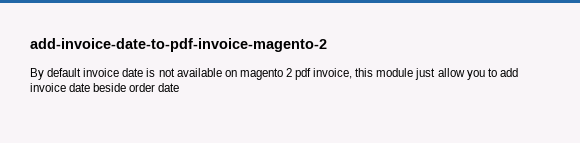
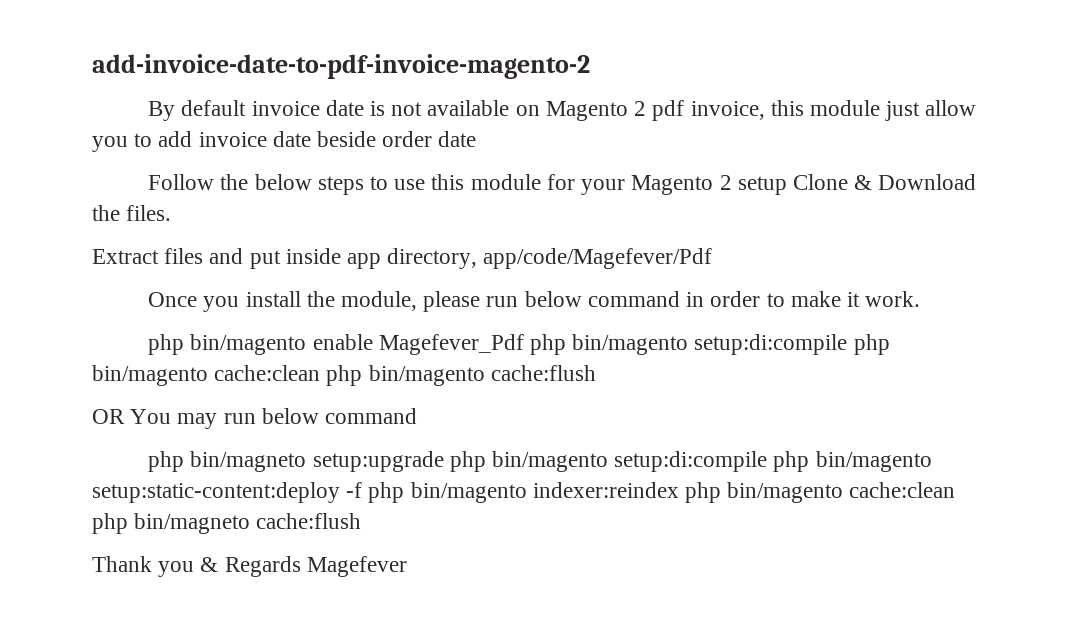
- By default invoice date is not available on magento 2 pdf invoice, this module just allow you to add invoice date beside order date
+ By default invoice date is not available on Magento 2 pdf invoice, this module just allow you to add invoice date beside order date
+ Follow the below steps to use this module for your Magento 2 setup Clone & Download the files.
+ Extract files and put inside app directory, app/code/Magefever/Pdf
+ Once you install the module, please run below command in order to make it work.
+ php bin/magento enable Magefever_Pdf php bin/magento setup:di:compile php bin/magento cache:clean php bin/magento cache:flush
+ OR You may run below command
+ php bin/magneto setup:upgrade php bin/magento setup:di:compile php bin/magento setup:static-content:deploy -f php bin/magento indexer:reindex php bin/magento cache:clean php bin/magneto cache:flush
+ Thank you & Regards Magefever

